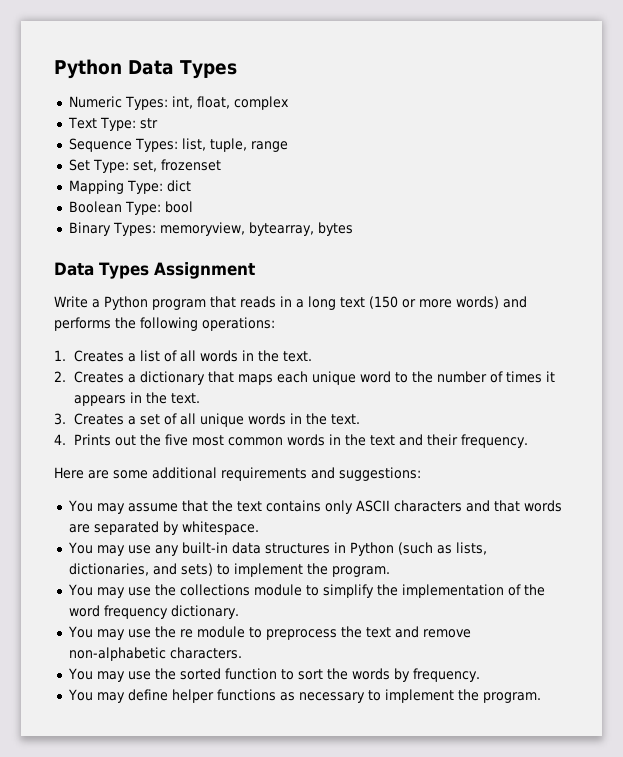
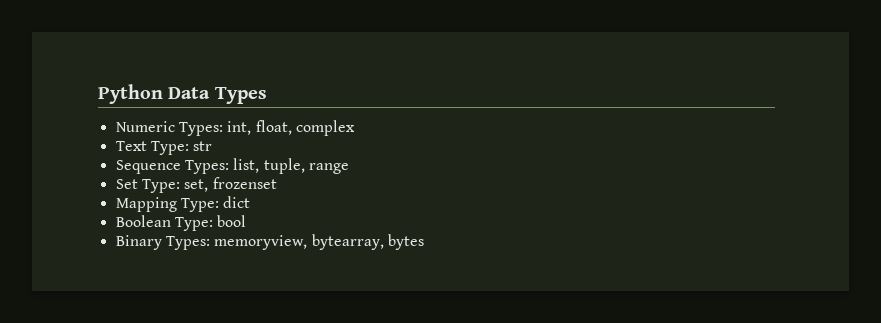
- Data Types Assignment
- Write a Python program that reads in a long text (150 or more words) and performs the following operations:
- 1. Creates a list of all words in the text.
- 2. Creates a dictionary that maps each unique word to the number of times it appears in the text.
- 3. Creates a set of all unique words in the text.
- 4. Prints out the five most common words in the text and their frequency.
- Here are some additional requirements and suggestions:
- You may assume that the text contains only ASCII characters and that words are separated by whitespace.
- You may use any built-in data structures in Python (such as lists, dictionaries, and sets) to implement the program.
- You may use the collections module to simplify the implementation of the word frequency dictionary.
- You may use the re module to preprocess the text and remove non-alphabetic characters.
- You may use the sorted function to sort the words by frequency.
- You may define helper functions as necessary to implement the program.

